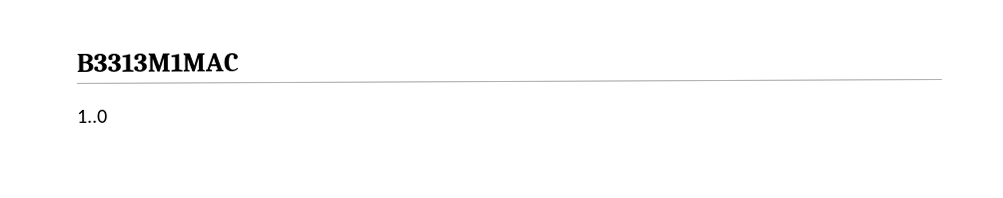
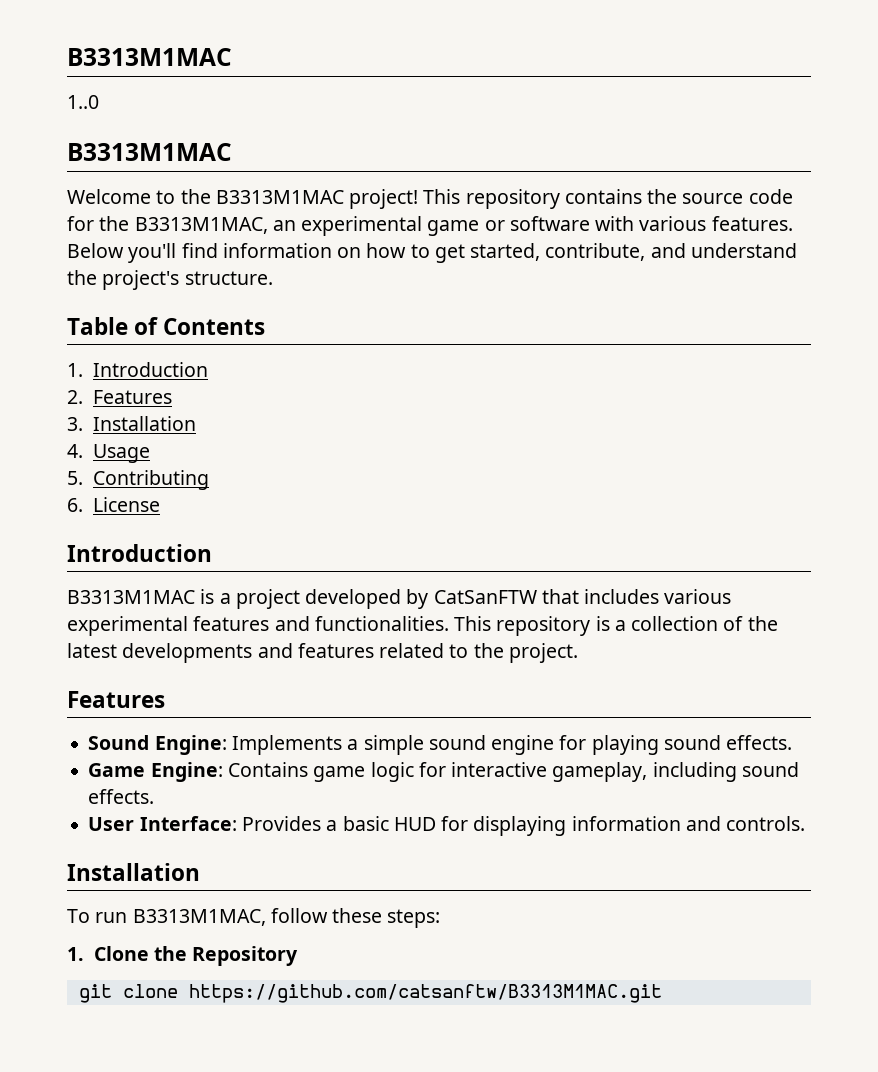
  1..0
+ B3313M1MAC
+ Welcome to the B3313M1MAC project! This repository contains the source code for the B3313M1MAC, an experimental game or software with various features. Below you'll find information on how to get started, contribute, and understand the project's structure.
+ Table of Contents
+ 1. Introduction
+ 2. Features
+ 3. Installation
+ 4. Usage
+ 5. Contributing
+ 6. License
+ Introduction
+ B3313M1MAC is a project developed by CatSanFTW that includes various experimental features and functionalities. This repository is a collection of the latest developments and features related to the project.
+ Features
+ Sound Engine: Implements a simple sound engine for playing sound effects.
+ Game Engine: Contains game logic for interactive gameplay, including sound effects.
+ User Interface: Provides a basic HUD for displaying information and controls.
+ Installation
+ To run B3313M1MAC, follow these steps:
+ 1. Clone the Repository
+ git clone https://github.com/catsanftw/B3313M1MAC.git

